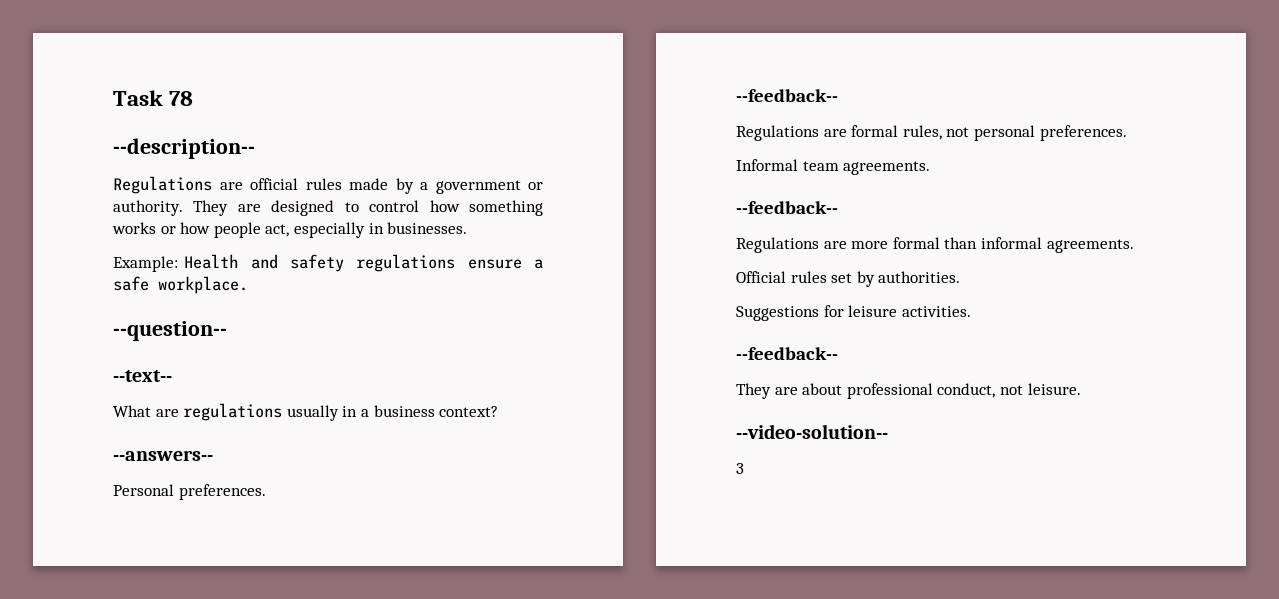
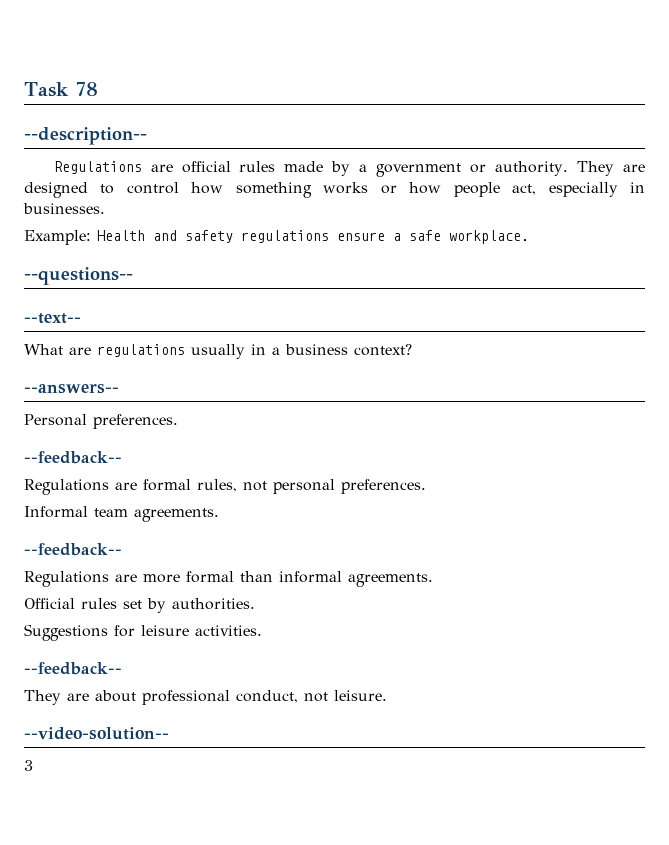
- --question--
+ --questions--

